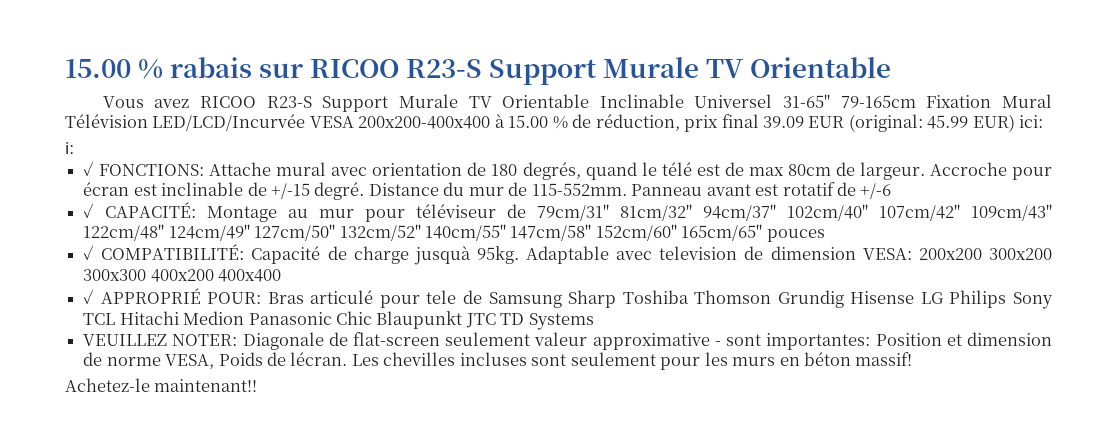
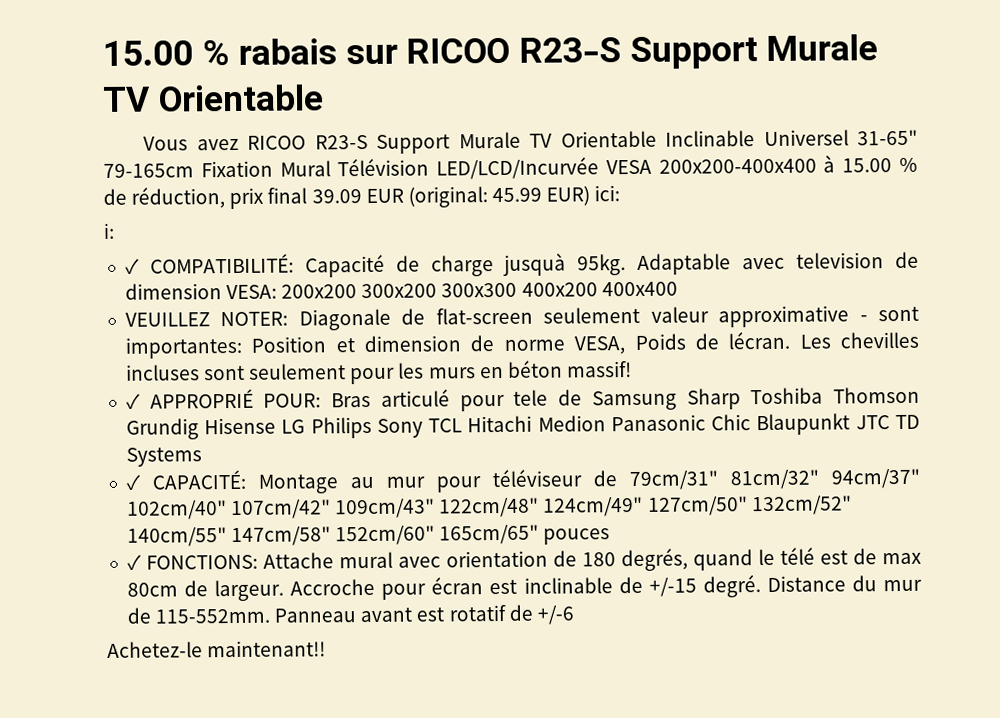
+ ✓ COMPATIBILITÉ: Capacité de charge jusquà 95kg. Adaptable avec television de dimension VESA: 200x200 300x200 300x300 400x200 400x400
+ VEUILLEZ NOTER: Diagonale de flat-screen seulement valeur approximative - sont importantes: Position et dimension de norme VESA, Poids de lécran. Les chevilles incluses sont seulement pour les murs en béton massif!
+ ✓ APPROPRIÉ POUR: Bras articulé pour tele de Samsung Sharp Toshiba Thomson Grundig Hisense LG Philips Sony TCL Hitachi Medion Panasonic Chic Blaupunkt JTC TD Systems
+ ✓ CAPACITÉ: Montage au mur pour téléviseur de 79cm/31" 81cm/32" 94cm/37" 102cm/40" 107cm/42" 109cm/43" 122cm/48" 124cm/49" 127cm/50" 132cm/52" 140cm/55" 147cm/58" 152cm/60" 165cm/65" pouces
- ✓ CAPACITÉ: Montage au mur pour téléviseur de 79cm/31" 81cm/32" 94cm/37" 102cm/40" 107cm/42" 109cm/43" 122cm/48" 124cm/49" 127cm/50" 132cm/52" 140cm/55" 147cm/58" 152cm/60" 165cm/65" pouces
- ✓ COMPATIBILITÉ: Capacité de charge jusquà 95kg. Adaptable avec television de dimension VESA: 200x200 300x200 300x300 400x200 400x400
- ✓ APPROPRIÉ POUR: Bras articulé pour tele de Samsung Sharp Toshiba Thomson Grundig Hisense LG Philips Sony TCL Hitachi Medion Panasonic Chic Blaupunkt JTC TD Systems
- VEUILLEZ NOTER: Diagonale de flat-screen seulement valeur approximative - sont importantes: Position et dimension de norme VESA, Poids de lécran. Les chevilles incluses sont seulement pour les murs en béton massif!

